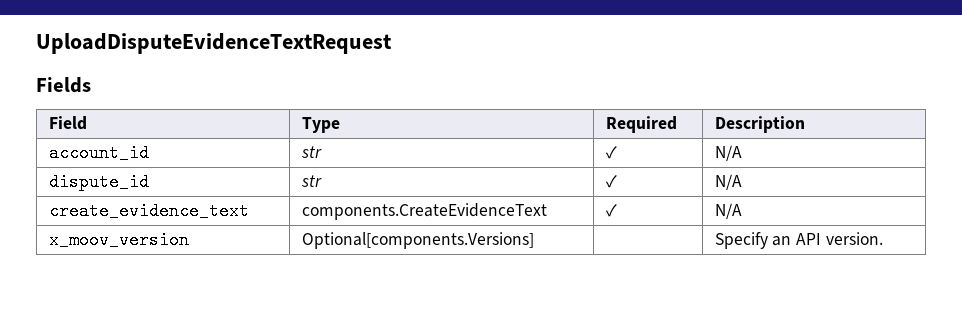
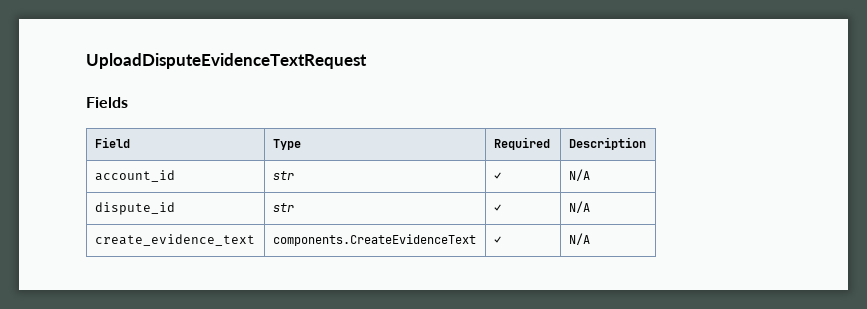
- x_moov_version | Optional[components.Versions] | | Specify an API version.

